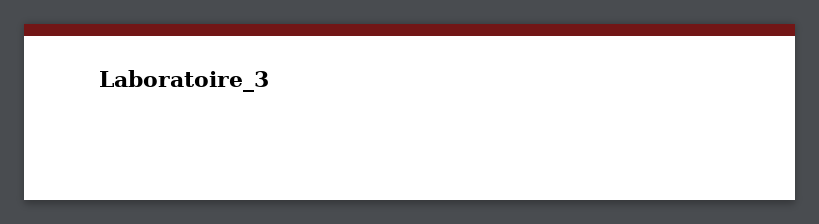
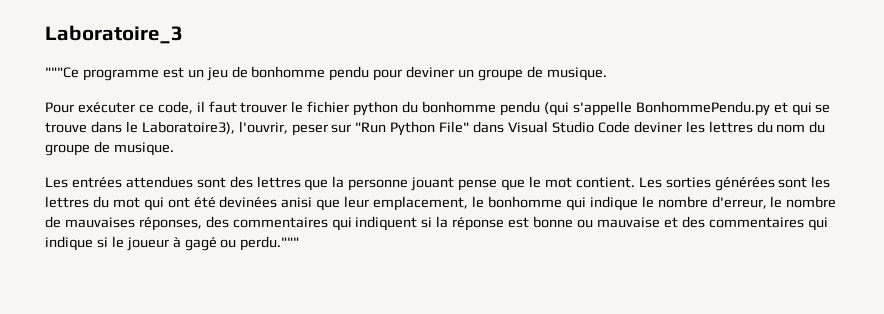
+ """Ce programme est un jeu de bonhomme pendu pour deviner un groupe de musique.
+ Pour exécuter ce code, il faut trouver le fichier python du bonhomme pendu (qui s'appelle BonhommePendu.py et qui se trouve dans le Laboratoire3), l'ouvrir, peser sur "Run Python File" dans Visual Studio Code deviner les lettres du nom du groupe de musique.
+ Les entrées attendues sont des lettres que la personne jouant pense que le mot contient. Les sorties générées sont les lettres du mot qui ont été devinées anisi que leur emplacement, le bonhomme qui indique le nombre d'erreur, le nombre de mauvaises réponses, des commentaires qui indiquent si la réponse est bonne ou mauvaise et des commentaires qui indique si le joueur à gagé ou perdu."""

